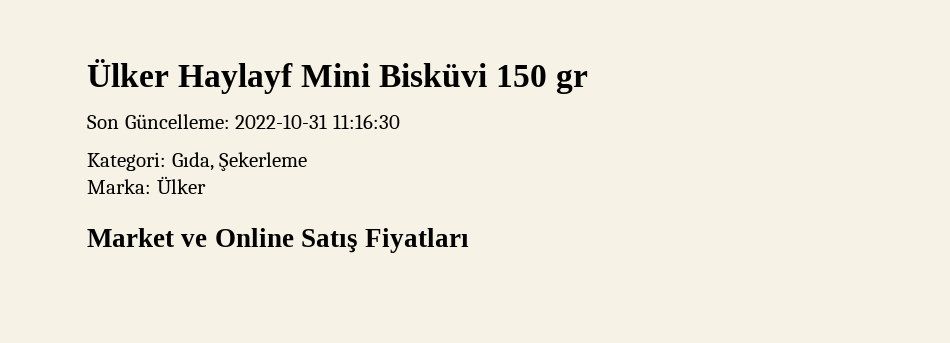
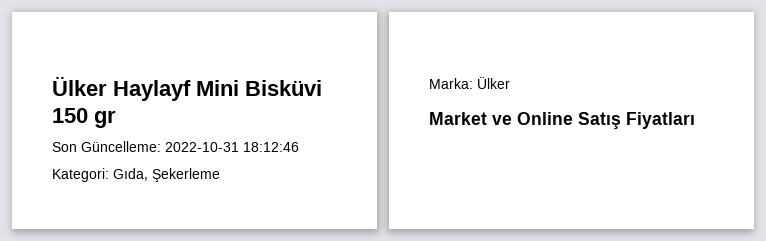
- Son Güncelleme: 2022-10-31 11:16:30
+ Son Güncelleme: 2022-10-31 18:12:46

